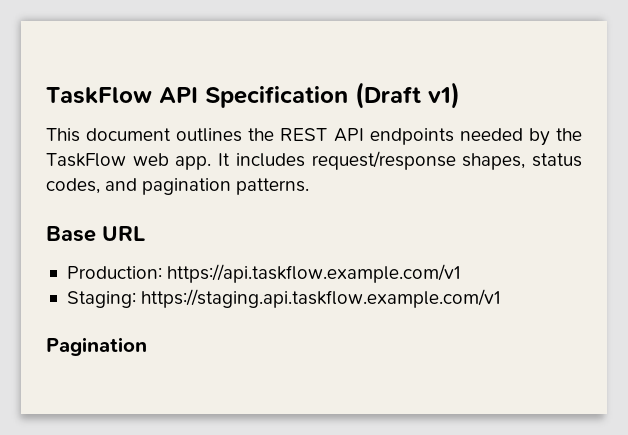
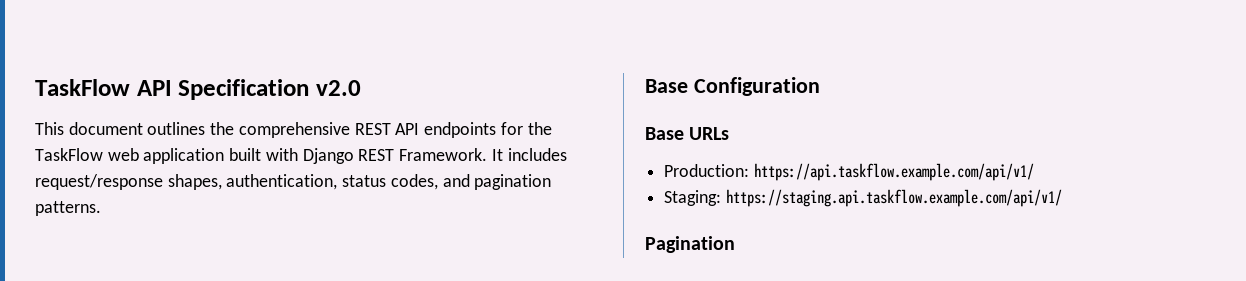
- TaskFlow API Specification (Draft v1)
+ TaskFlow API Specification v2.0
- This document outlines the REST API endpoints needed by the TaskFlow web app.
+ This document outlines the comprehensive REST API endpoints for the TaskFlow web application built with Django REST Framework.
- It includes request/response shapes, status codes, and pagination patterns.
+ It includes request/response shapes, authentication, status codes, and pagination patterns.
- Base URL
+ Base Configuration
+ Base URLs
- Production: https://api.taskflow.example.com/v1
+ Production: https://api.taskflow.example.com/api/v1/
- Staging: https://staging.api.taskflow.example.com/v1
+ Staging: https://staging.api.taskflow.example.com/api/v1/

